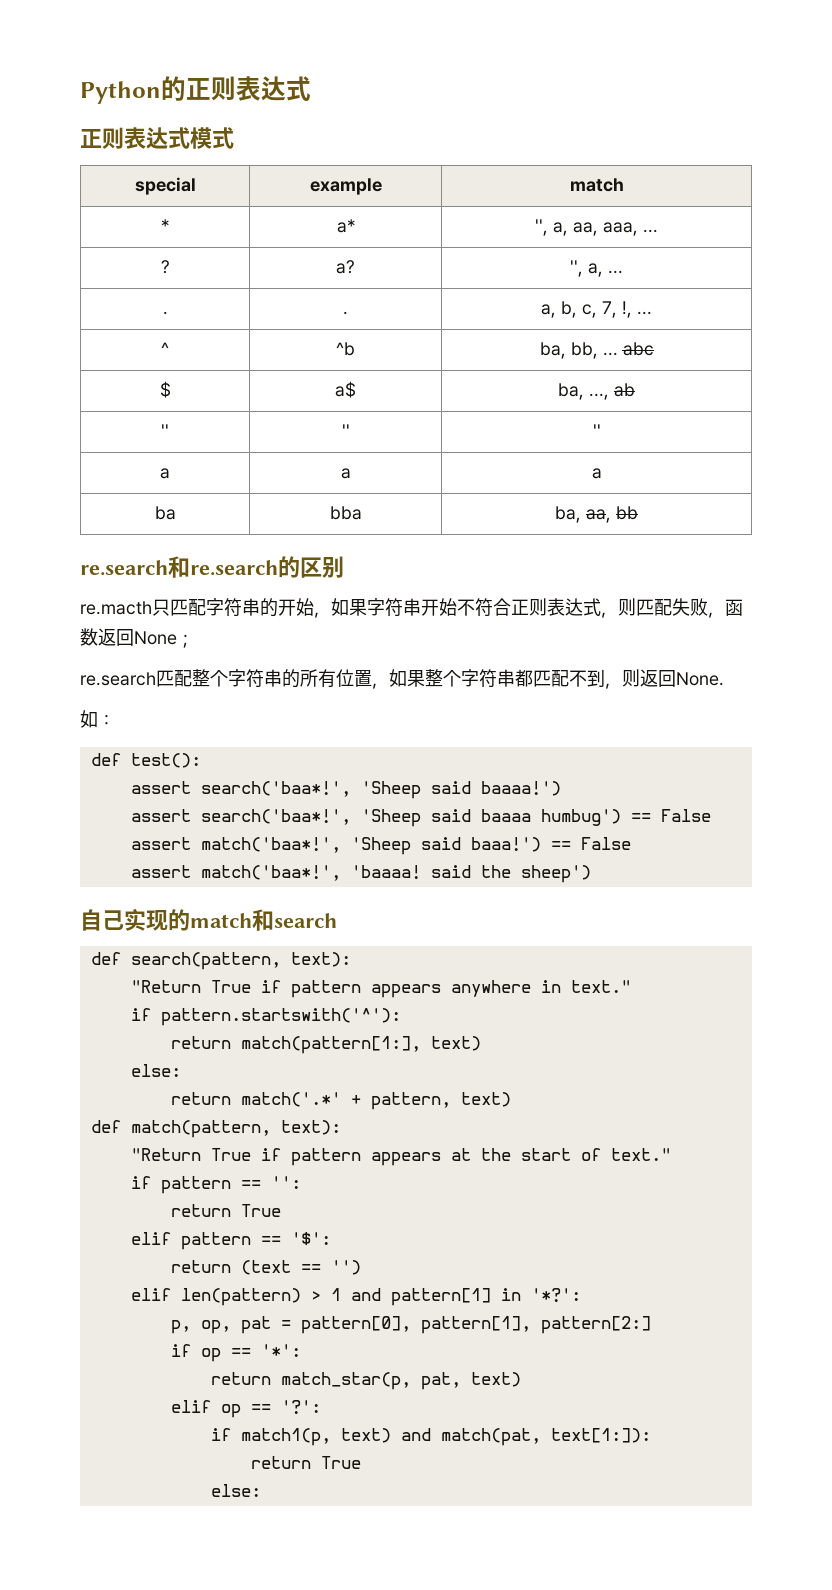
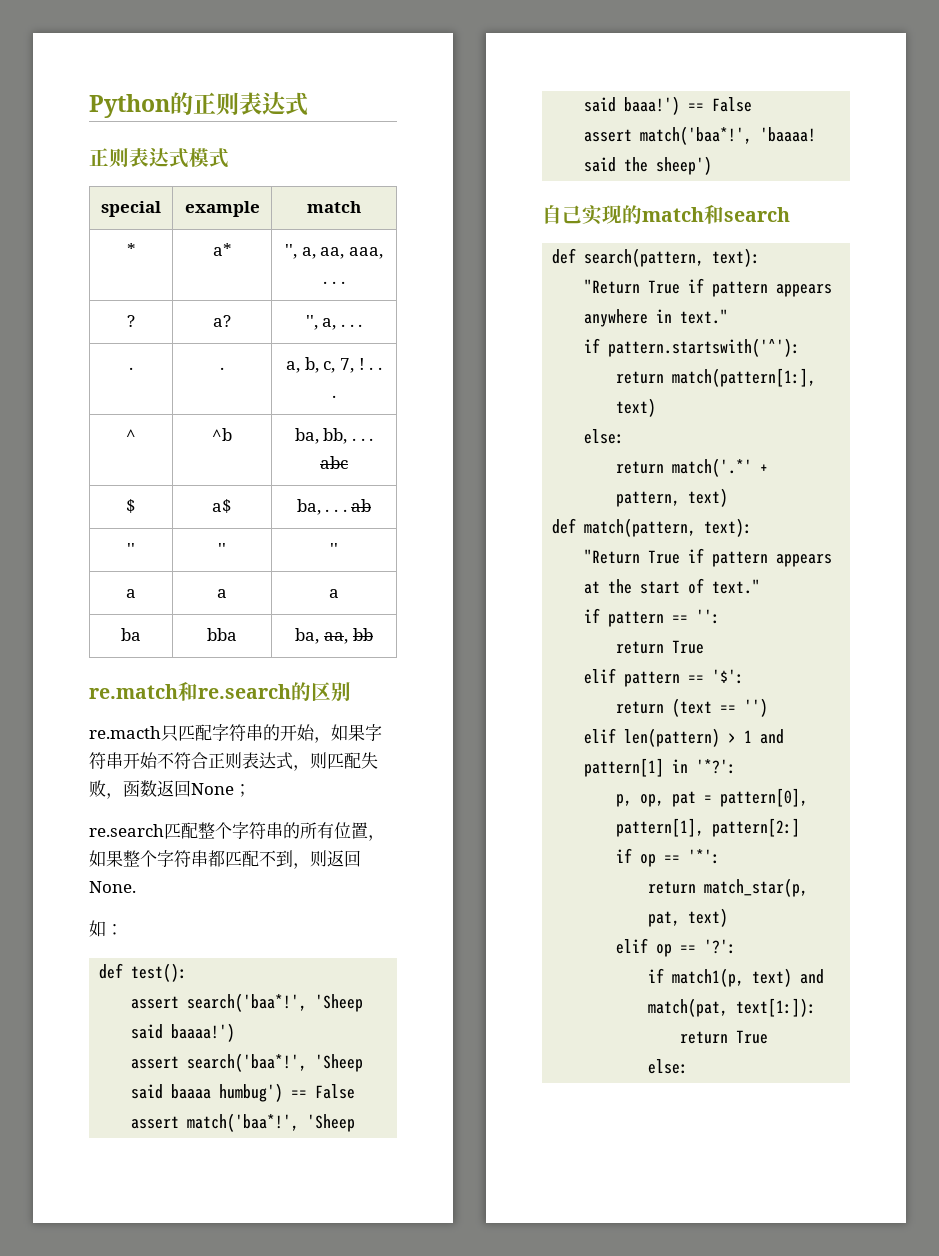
- * | a* | '', a, aa, aaa, ...
+ * | a* | '', a, aa, aaa, . . .
- ? | a? | '', a, ...
+ ? | a? | '', a, . . .
- . | . | a, b, c, 7, !, ...
+ . | . | a, b, c, 7, ! . . .
- ^ | ^b | ba, bb, ... abc
+ ^ | ^b | ba, bb, . . . abc
- $ | a$ | ba, ..., ab
+ $ | a$ | ba, . . . ab
- re.search和re.search的区别
+ re.match和re.search的区别

